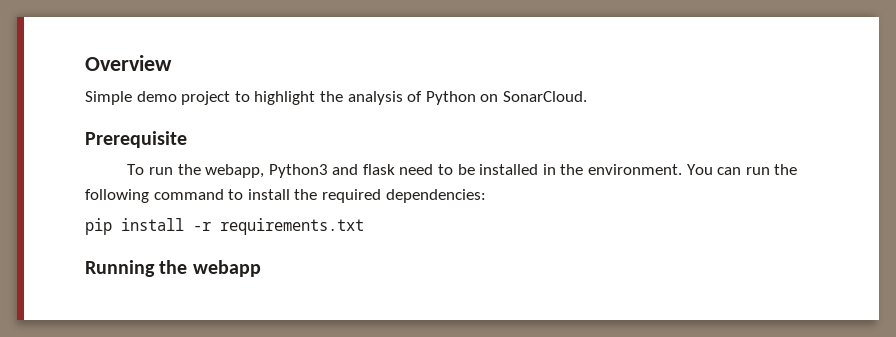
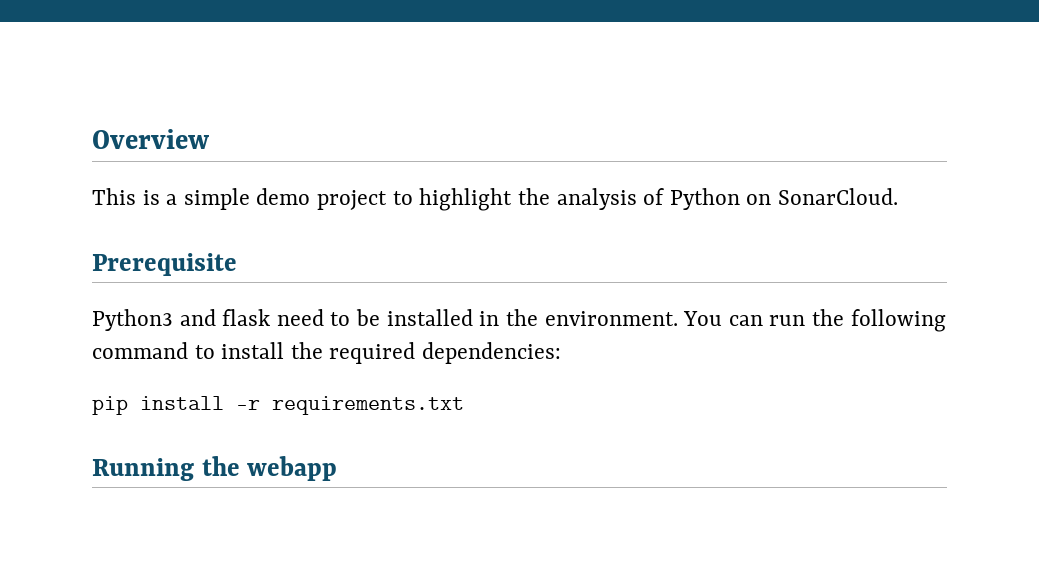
- Simple demo project to highlight the analysis of Python on SonarCloud.
+ This is a simple demo project to highlight the analysis of Python on SonarCloud.
- To run the webapp, Python3 and flask need to be installed in the environment.
+ Python3 and flask need to be installed in the environment.

